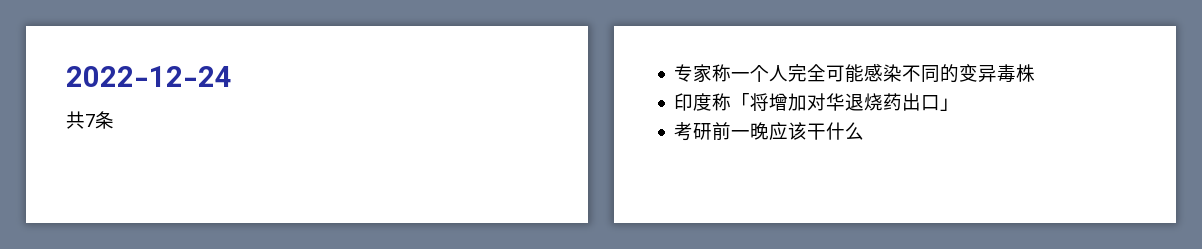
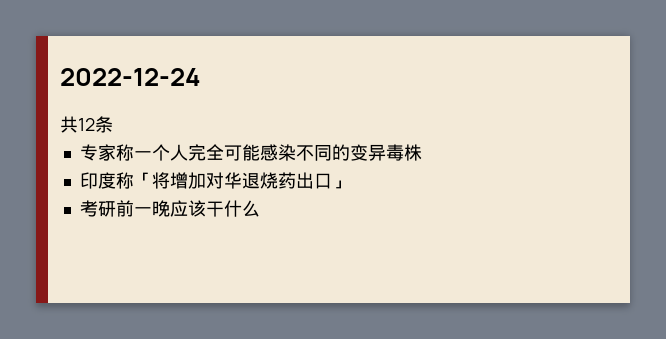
- 共7条
+ 共12条

